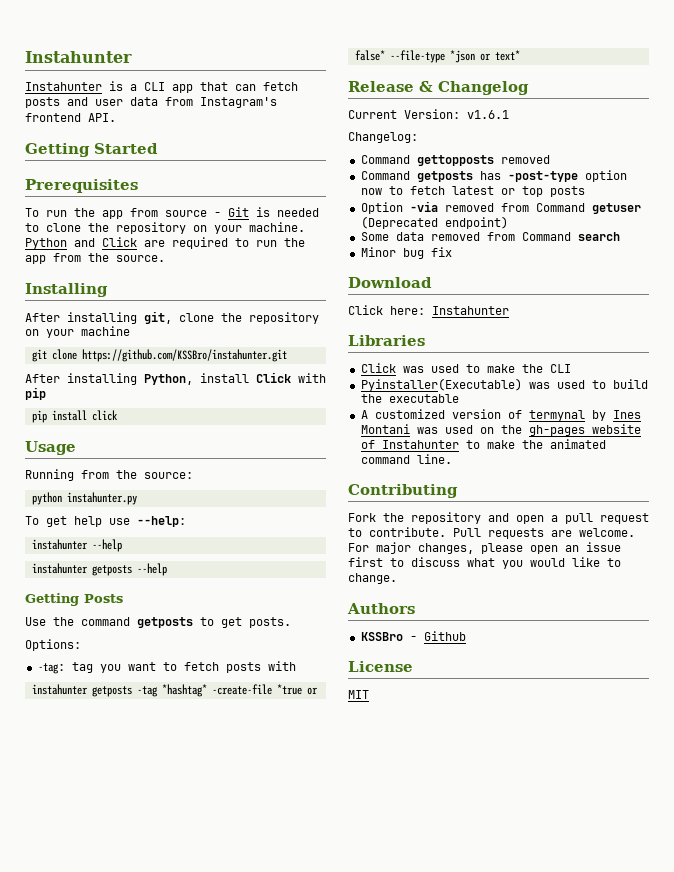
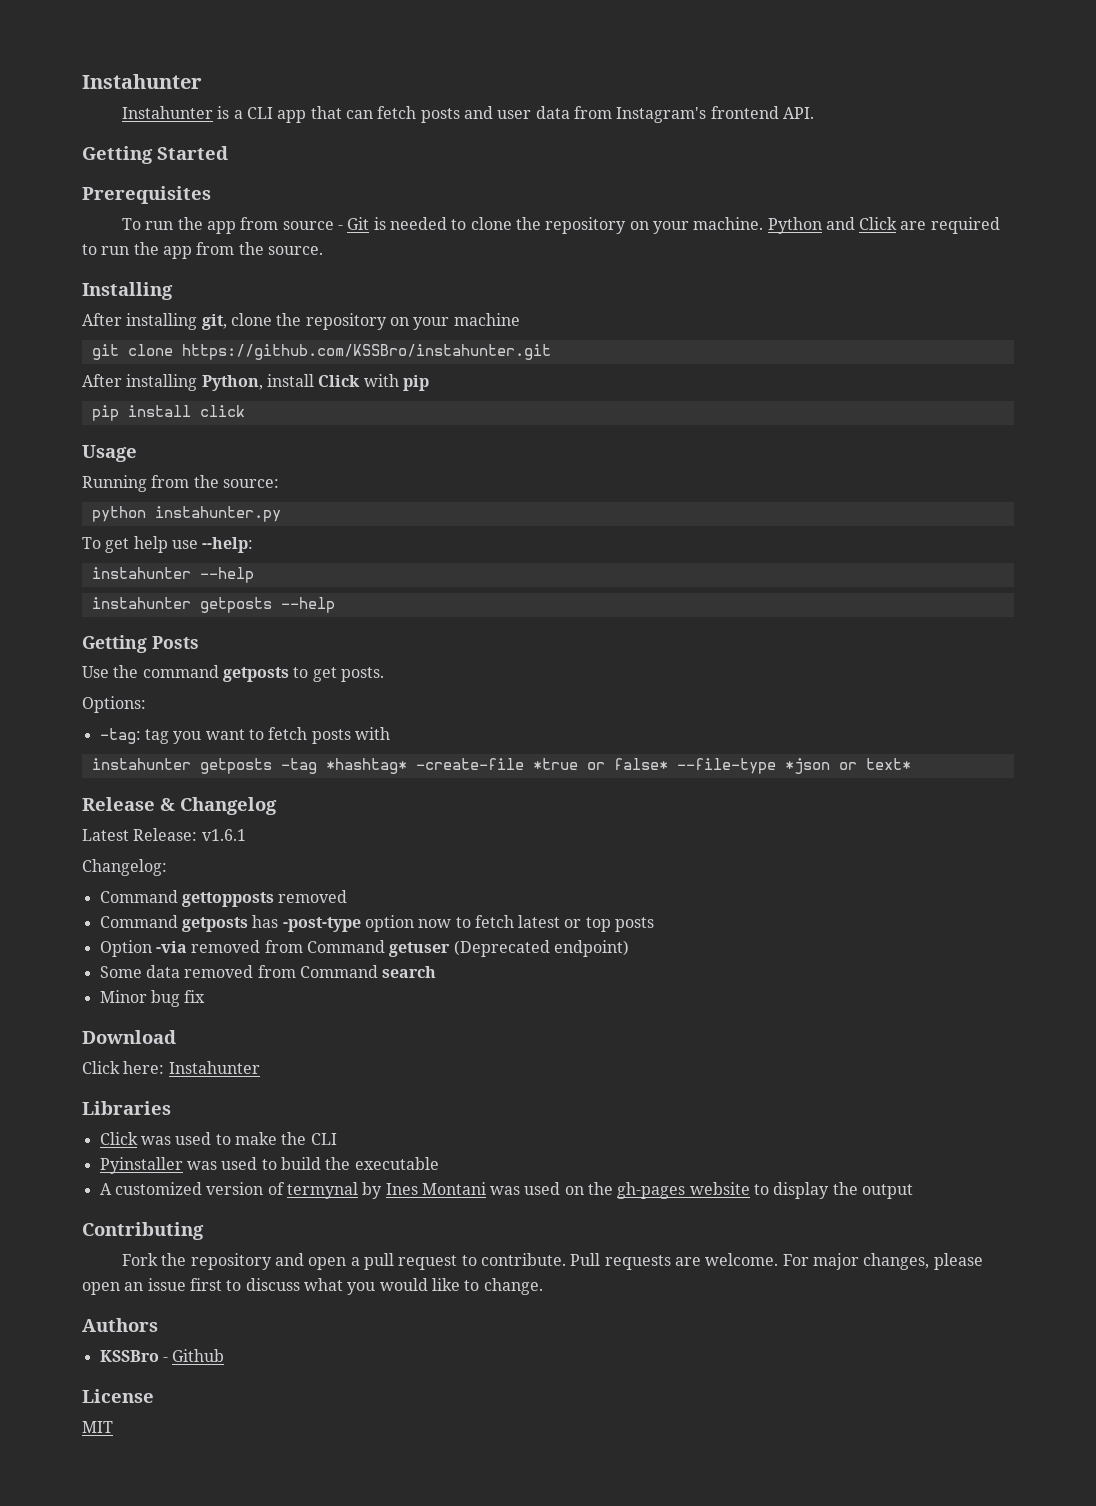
- Current Version: v1.6.1
+ Latest Release: v1.6.1
- Pyinstaller(Executable) was used to build the executable
+ Pyinstaller was used to build the executable
- A customized version of termynal by Ines Montani was used on the gh-pages website of Instahunter to make the animated command line.
+ A customized version of termynal by Ines Montani was used on the gh-pages website to display the output

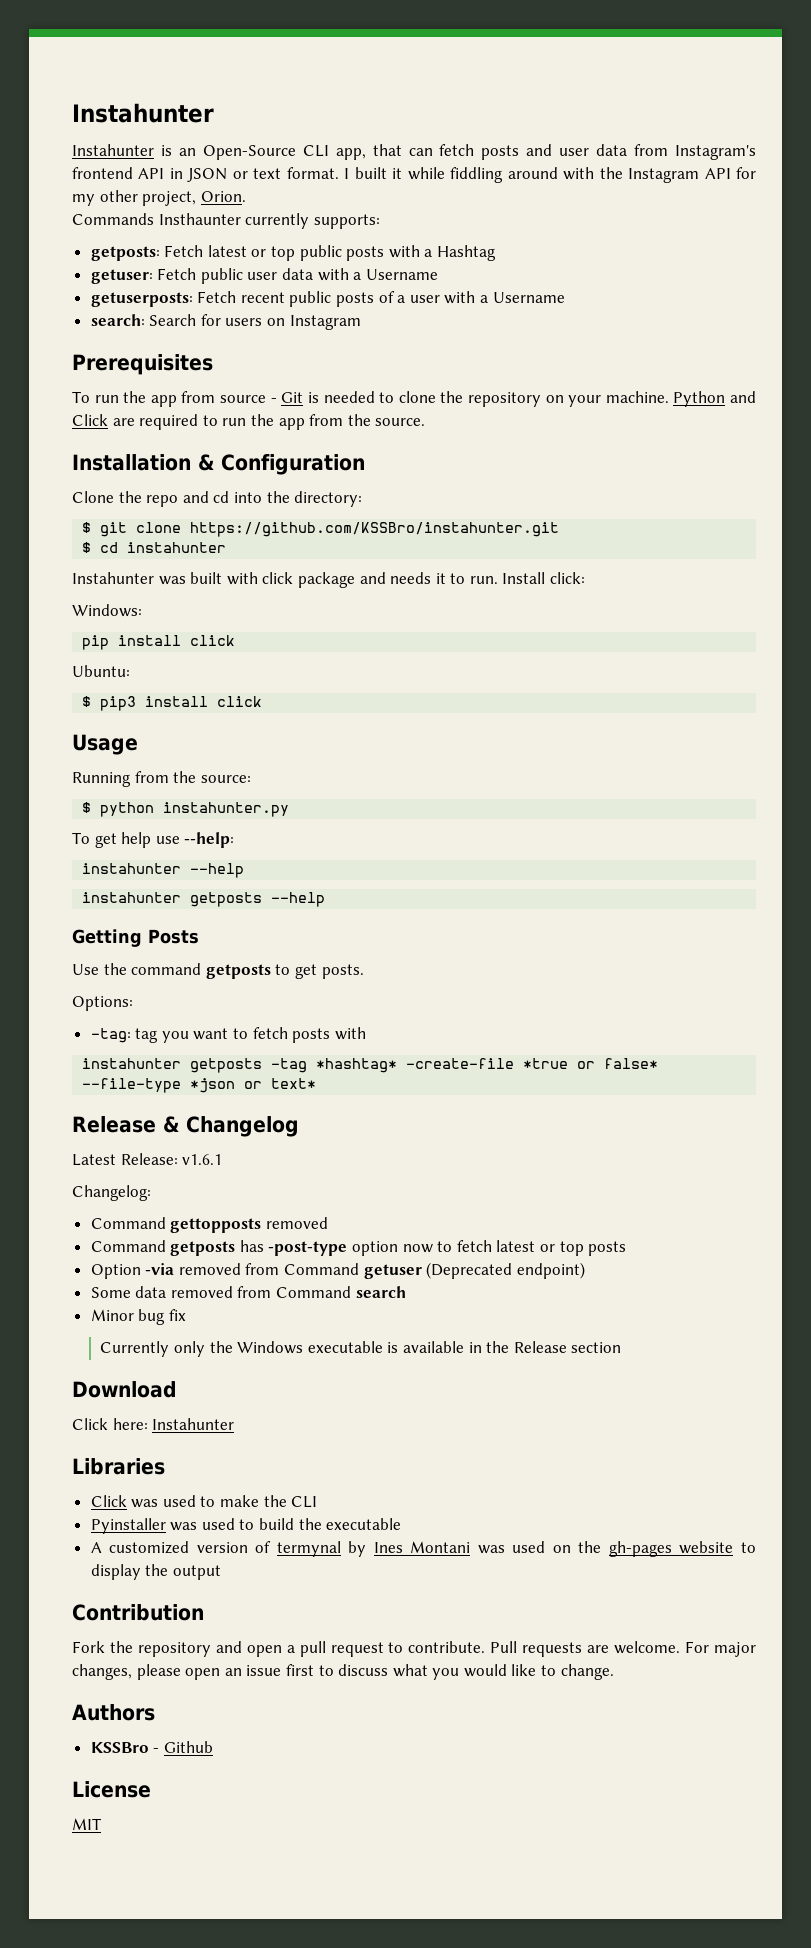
- Instahunter is a CLI app that can fetch posts and user data from Instagram's frontend API.
- Getting Started
+ Instahunter is an Open-Source CLI app, that can fetch posts and user data from Instagram's frontend API in JSON or text format. I built it while fiddling around with the Instagram API for my other project, Orion.
+ Commands Insthaunter currently supports:
+ getposts: Fetch latest or top public posts with a Hashtag
+ getuser: Fetch public user data with a Username
+ getuserposts: Fetch recent public posts of a user with a Username
+ search: Search for users on Instagram
- Installing
- After installing git, clone the repository on your machine
- git clone https://github.com/KSSBro/instahunter.git
- After installing Python, install Click with pip
+ Installation & Configuration
+ Clone the repo and cd into the directory:
+ $ git clone https://github.com/KSSBro/instahunter.git
+ $ cd instahunter
+ Instahunter was built with click package and needs it to run. Install click:
+ Windows:
  pip install click
+ Ubuntu:
+ $ pip3 install click
- python instahunter.py
+ $ python instahunter.py
+ Currently only the Windows executable is available in the Release section
- Contributing
+ Contribution

